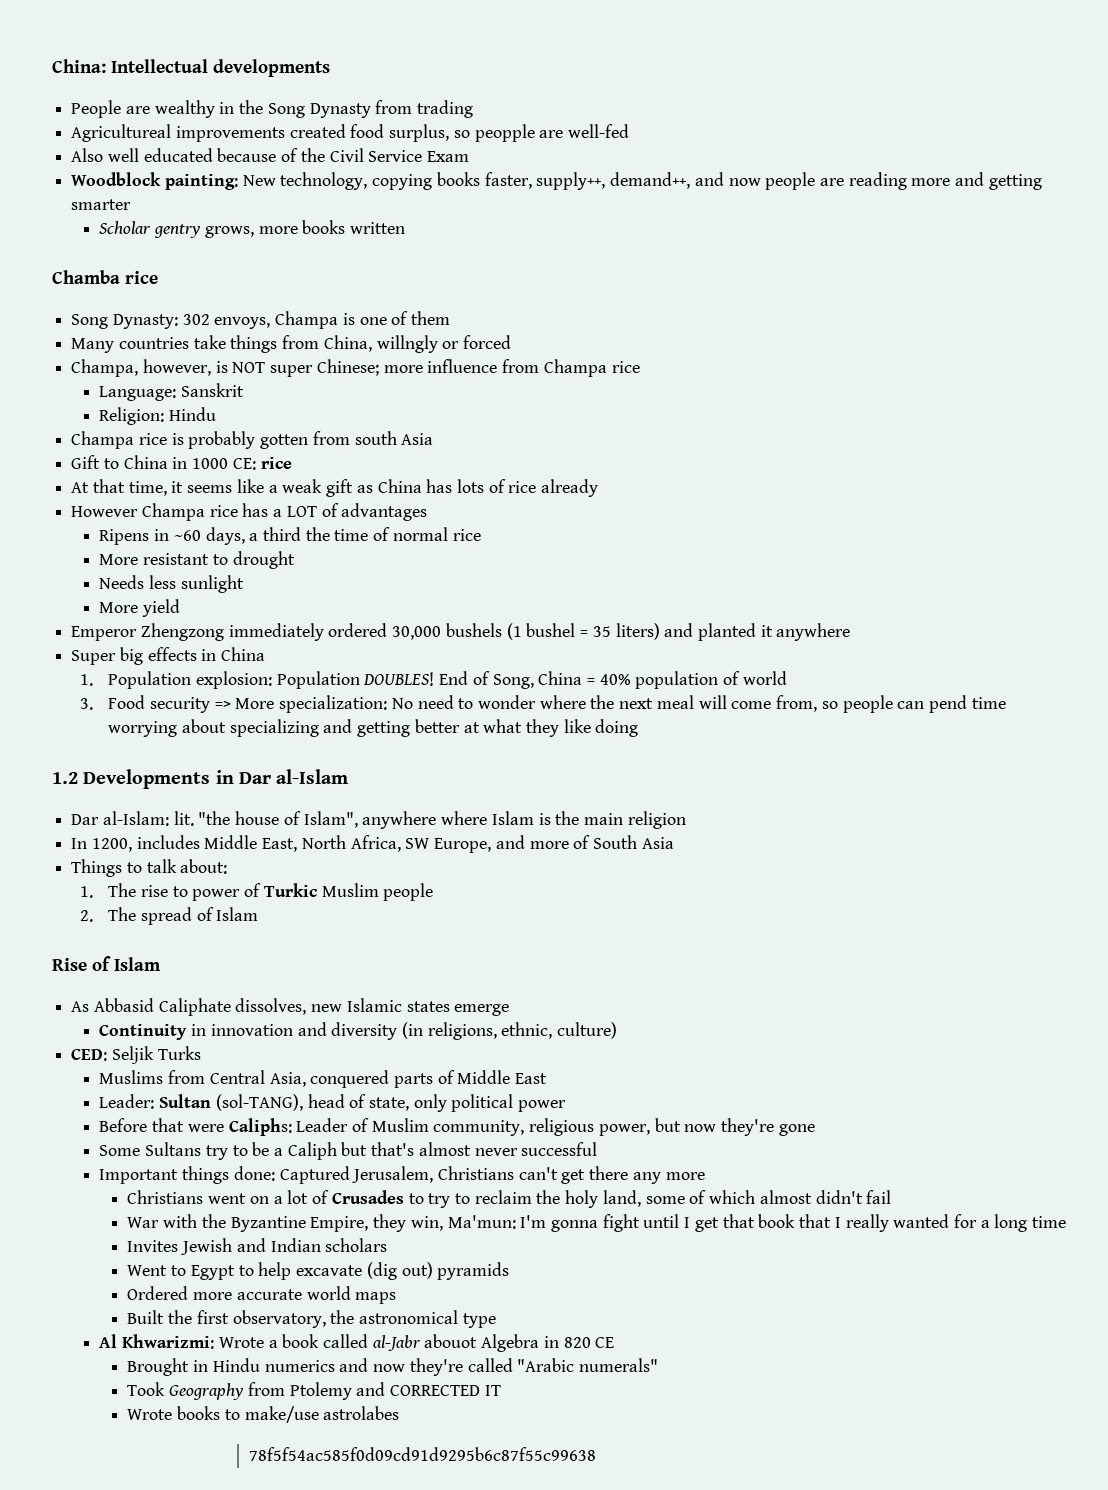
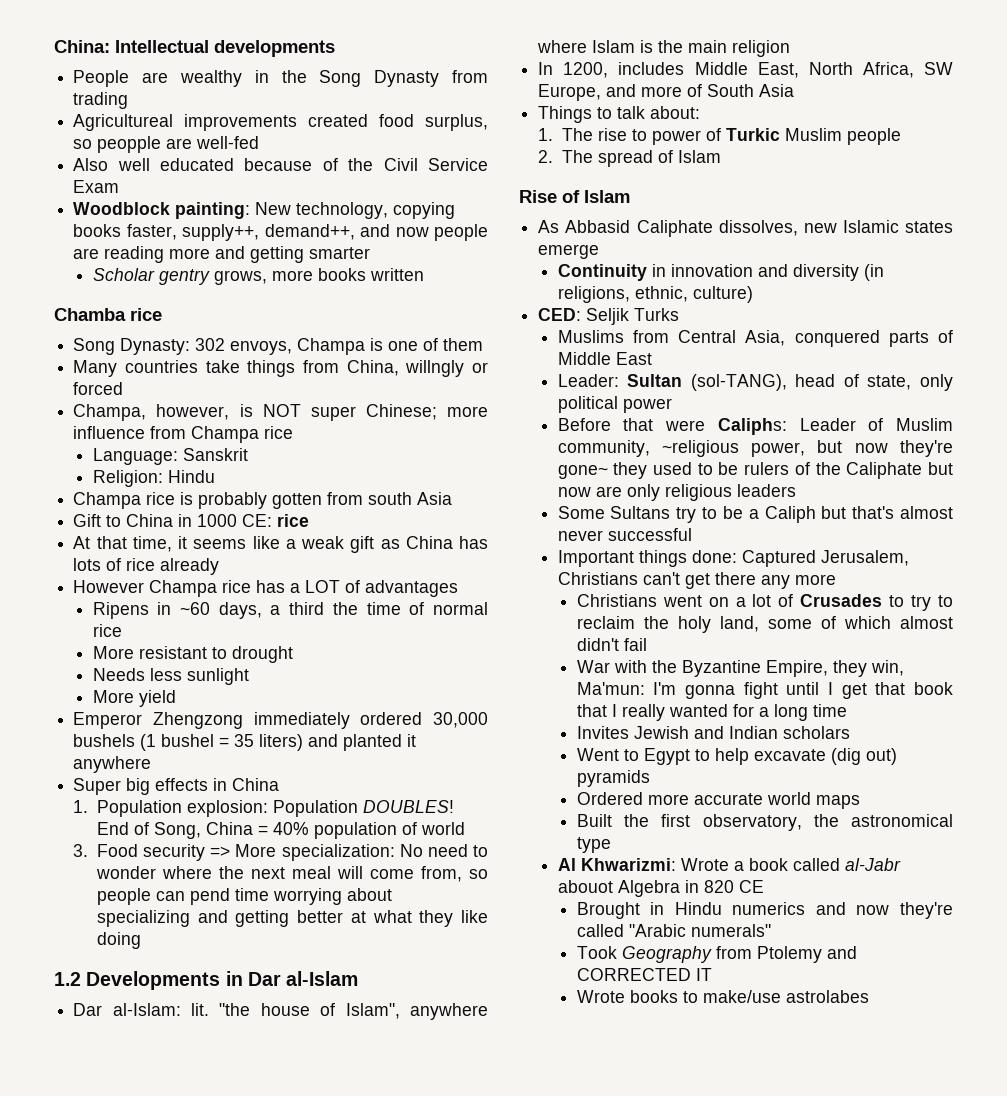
- Before that were Caliphs: Leader of Muslim community, religious power, but now they're gone
+ Before that were Caliphs: Leader of Muslim community, ~religious power, but now they're gone~ they used to be rulers of the Caliphate but now are only religious leaders
- 78f5f54ac585f0d09cd91d9295b6c87f55c99638

